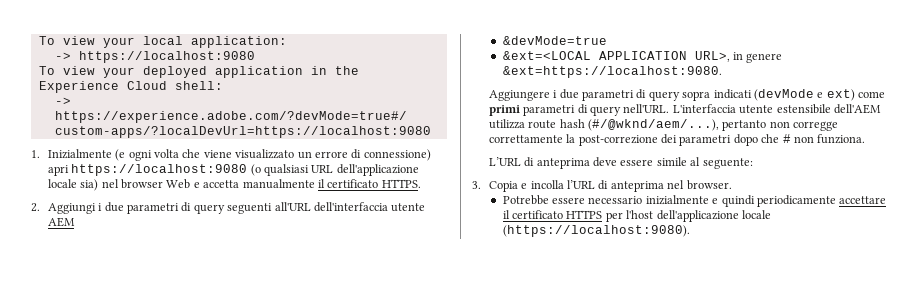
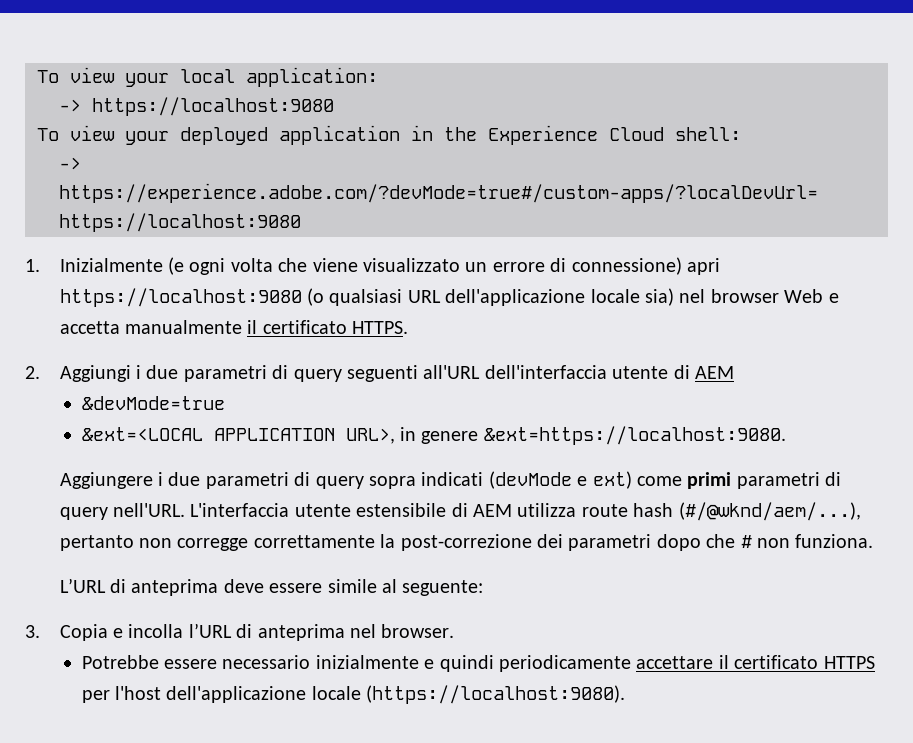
- 2. Aggiungi i due parametri di query seguenti all'URL dell'interfaccia utente AEM
+ 2. Aggiungi i due parametri di query seguenti all'URL dell'interfaccia utente di AEM
- L'interfaccia utente estensibile dell'AEM utilizza route hash (#/@wknd/aem/...), pertanto non corregge correttamente la post-correzione dei parametri dopo che # non funziona.
+ L'interfaccia utente estensibile di AEM utilizza route hash (#/@wknd/aem/...), pertanto non corregge correttamente la post-correzione dei parametri dopo che # non funziona.

